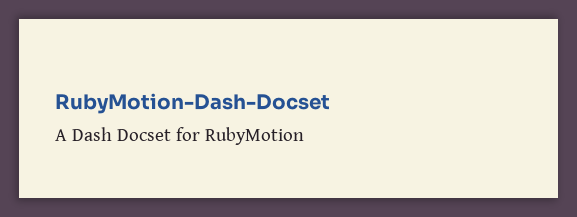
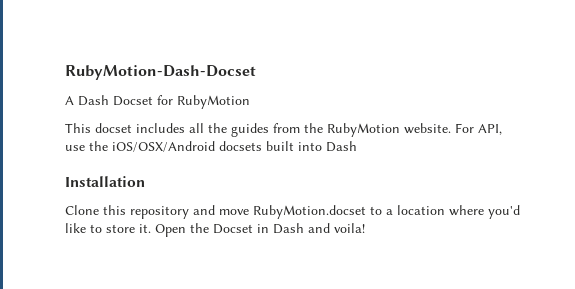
+ This docset includes all the guides from the RubyMotion website. For API, use the iOS/OSX/Android docsets built into Dash
+ Installation
+ Clone this repository and move RubyMotion.docset to a location where you'd like to store it. Open the Docset in Dash and voila!

